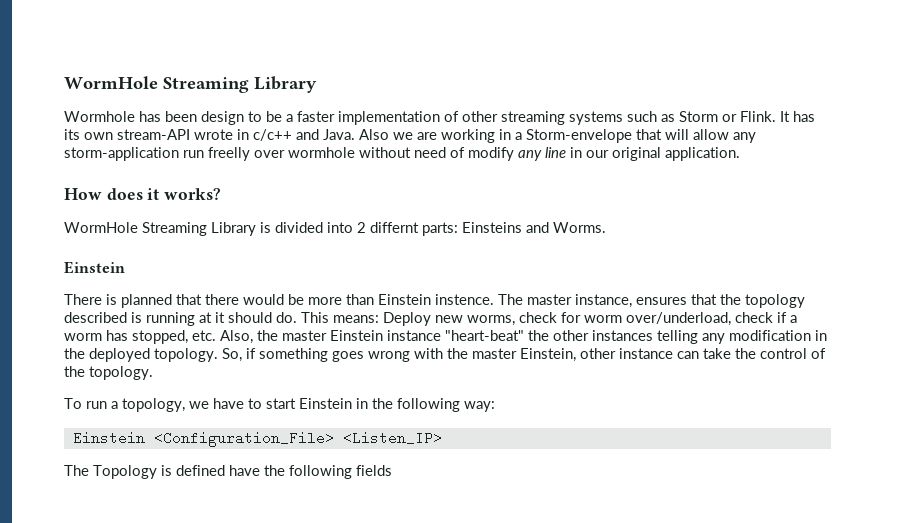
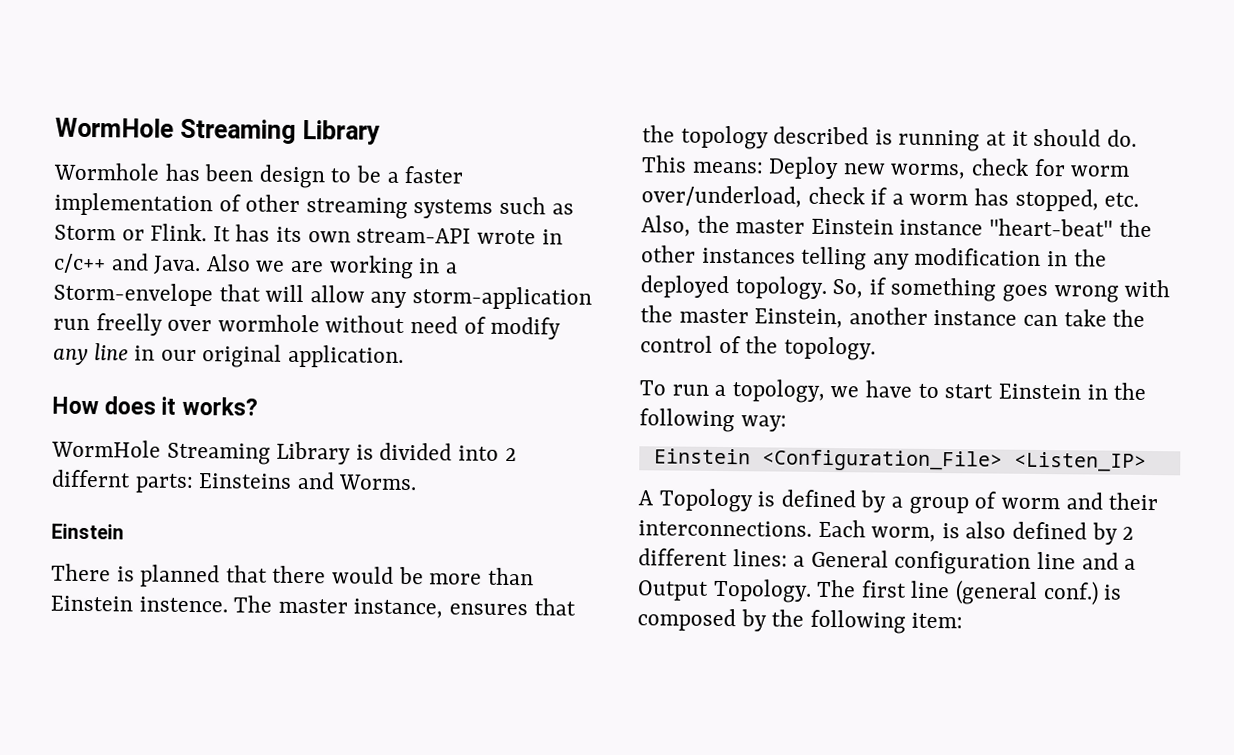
- So, if something goes wrong with the master Einstein, other instance can take the control of the topology.
+ So, if something goes wrong with the master Einstein, another instance can take the control of the topology.
- The Topology is defined have the following fields
+ A Topology is defined by a group of worm and their interconnections. Each worm, is also defined by 2 different lines: a General configuration line and a Output Topology. The first line (general conf.) is composed by the following item:

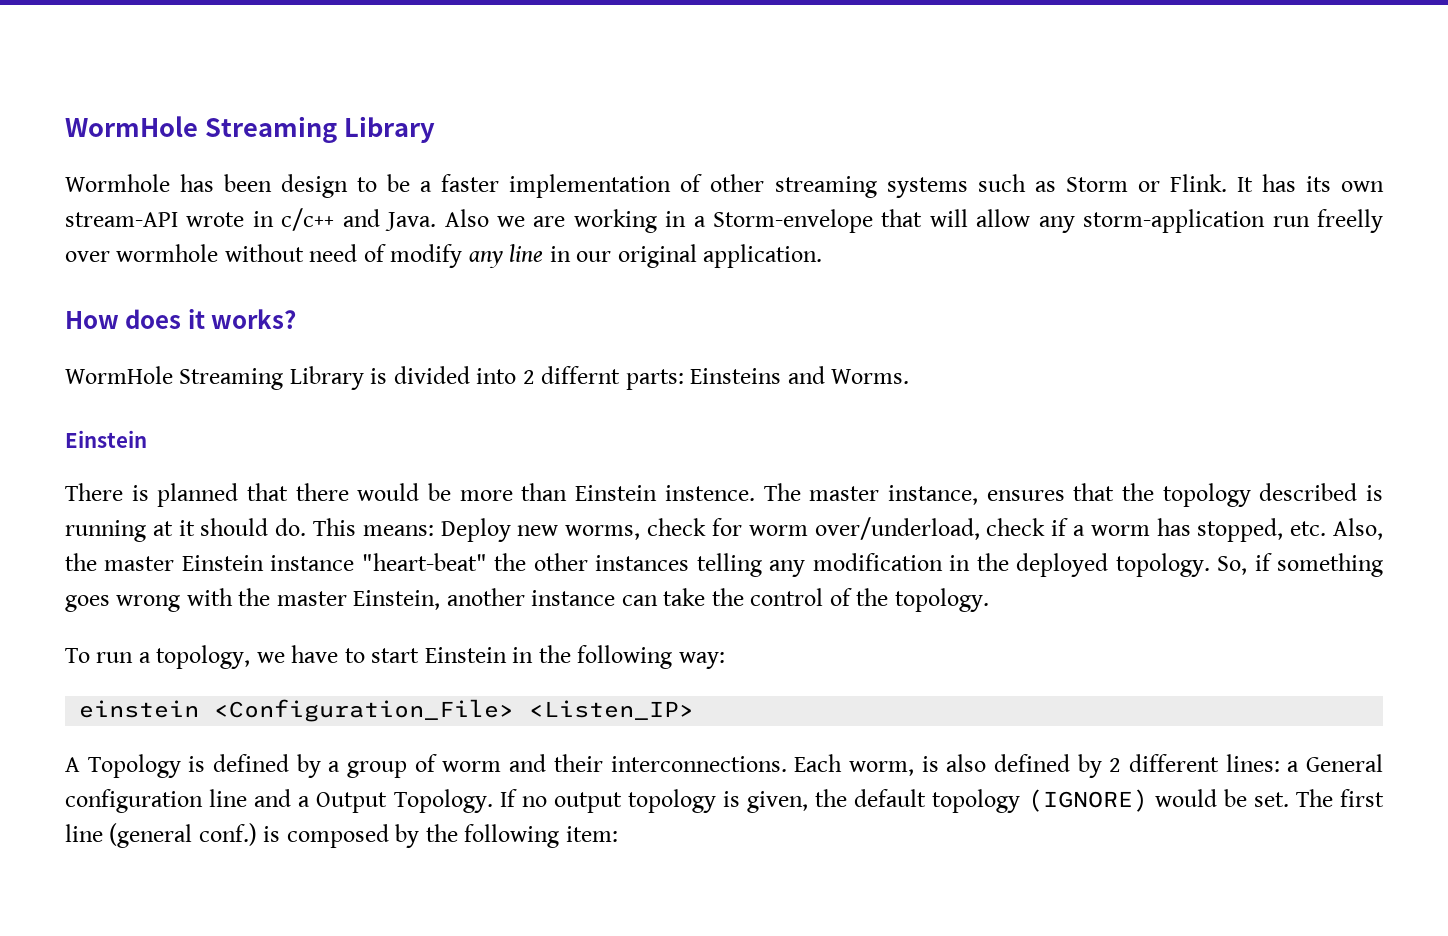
- Einstein <Configuration_File> <Listen_IP>
+ einstein <Configuration_File> <Listen_IP>
+ If no output topology is given, the default topology (IGNORE) would be set.

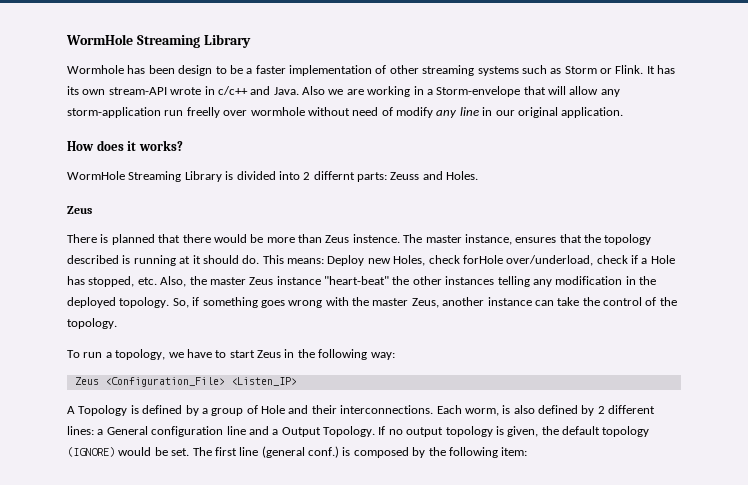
- WormHole Streaming Library is divided into 2 differnt parts: Einsteins and Worms.
- Einstein
+ WormHole Streaming Library is divided into 2 differnt parts: Zeuss and Holes.
+ Zeus
- There is planned that there would be more than Einstein instence.
+ There is planned that there would be more than Zeus instence.
- This means: Deploy new worms, check for worm over/underload, check if a worm has stopped, etc. Also, the master Einstein instance "heart-beat" the other instances telling any modification in the deployed topology.
+ This means: Deploy new Holes, check forHole over/underload, check if a Hole has stopped, etc. Also, the master Zeus instance "heart-beat" the other instances telling any modification in the deployed topology.
- So, if something goes wrong with the master Einstein, another instance can take the control of the topology.
+ So, if something goes wrong with the master Zeus, another instance can take the control of the topology.
- To run a topology, we have to start Einstein in the following way:
+ To run a topology, we have to start Zeus in the following way:
- einstein <Configuration_File> <Listen_IP>
+ Zeus <Configuration_File> <Listen_IP>
- A Topology is defined by a group of worm and their interconnections.
+ A Topology is defined by a group of Hole and their interconnections.

